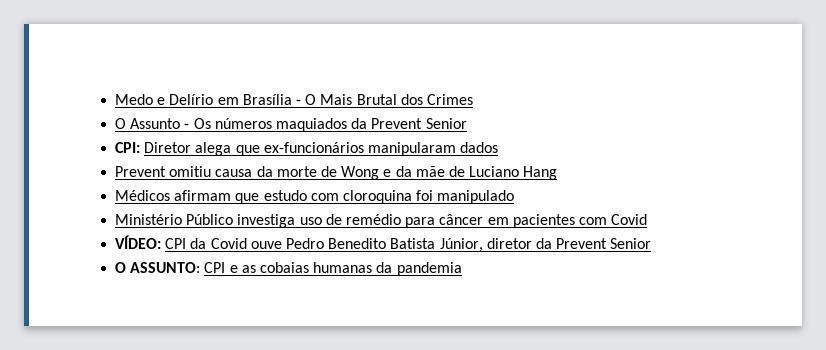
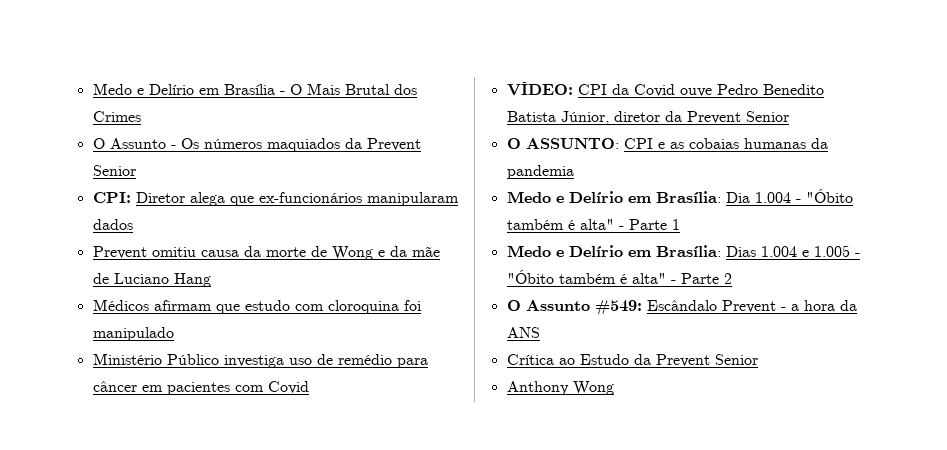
+ Medo e Delírio em Brasília: Dia 1.004 - "Óbito também é alta" - Parte 1
+ Medo e Delírio em Brasília: Dias 1.004 e 1.005 - "Óbito também é alta" - Parte 2
+ O Assunto #549: Escândalo Prevent - a hora da ANS
+ Crítica ao Estudo da Prevent Senior
+ Anthony Wong

